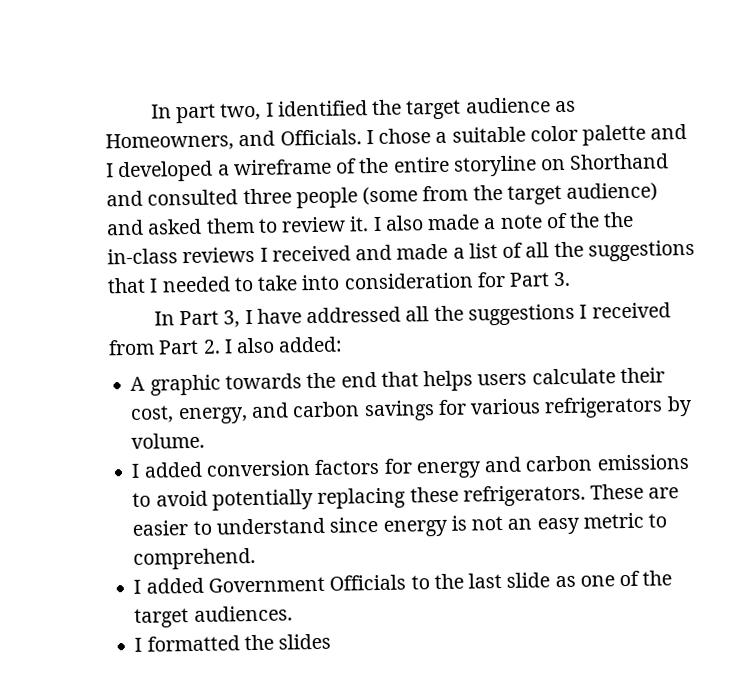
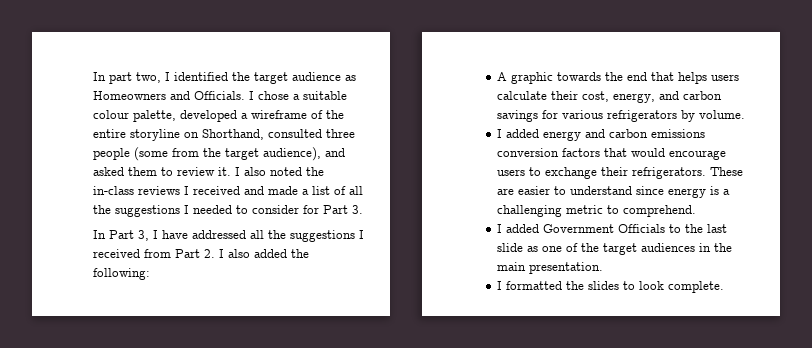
- In part two, I identified the target audience as Homeowners, and Officials.
+ In part two, I identified the target audience as Homeowners and Officials.
- I chose a suitable color palette and I developed a wireframe of the entire storyline on Shorthand and consulted three people (some from the target audience) and asked them to review it.
+ I chose a suitable colour palette, developed a wireframe of the entire storyline on Shorthand, consulted three people (some from the target audience), and asked them to review it.
- I also made a note of the the in-class reviews I received and made a list of all the suggestions that I needed to take into consideration for Part 3.
+ I also noted the in-class reviews I received and made a list of all the suggestions I needed to consider for Part 3.
- In Part 3, I have addressed all the suggestions I received from Part 2. I also added:
+ In Part 3, I have addressed all the suggestions I received from Part 2. I also added the following:
- I added conversion factors for energy and carbon emissions to avoid potentially replacing these refrigerators.
+ I added energy and carbon emissions conversion factors that would encourage users to exchange their refrigerators.
- These are easier to understand since energy is not an easy metric to comprehend.
+ These are easier to understand since energy is a challenging metric to comprehend.
- I added Government Officials to the last slide as one of the target audiences.
+ I added Government Officials to the last slide as one of the target audiences in the main presentation.
- I formatted the slides
+ I formatted the slides to look complete.

